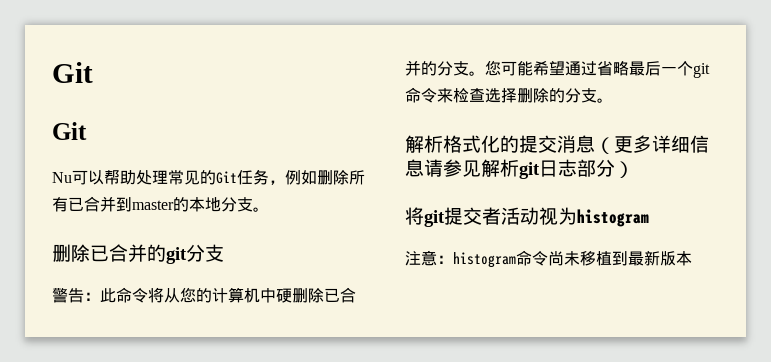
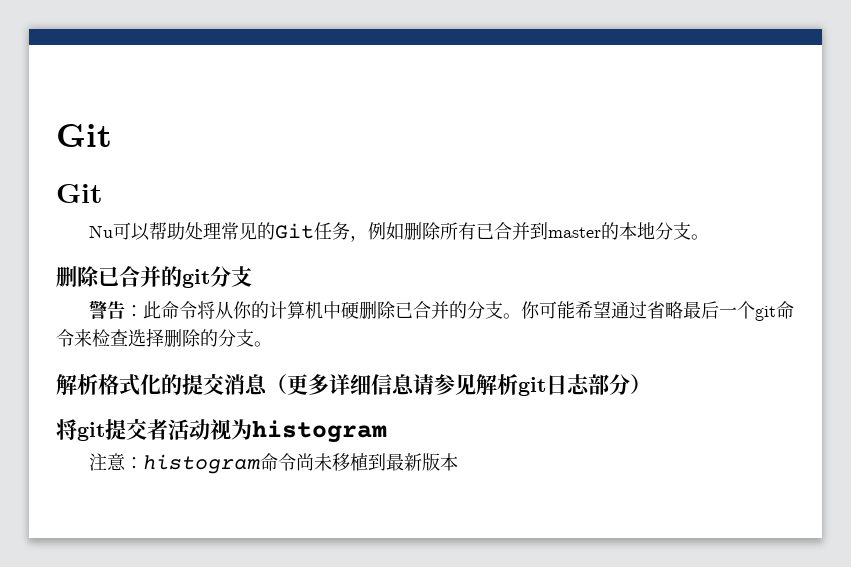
- 警告：此命令将从您的计算机中硬删除已合并的分支。
+ 警告：此命令将从你的计算机中硬删除已合并的分支。
- 您可能希望通过省略最后一个git命令来检查选择删除的分支。
+ 你可能希望通过省略最后一个git命令来检查选择删除的分支。

